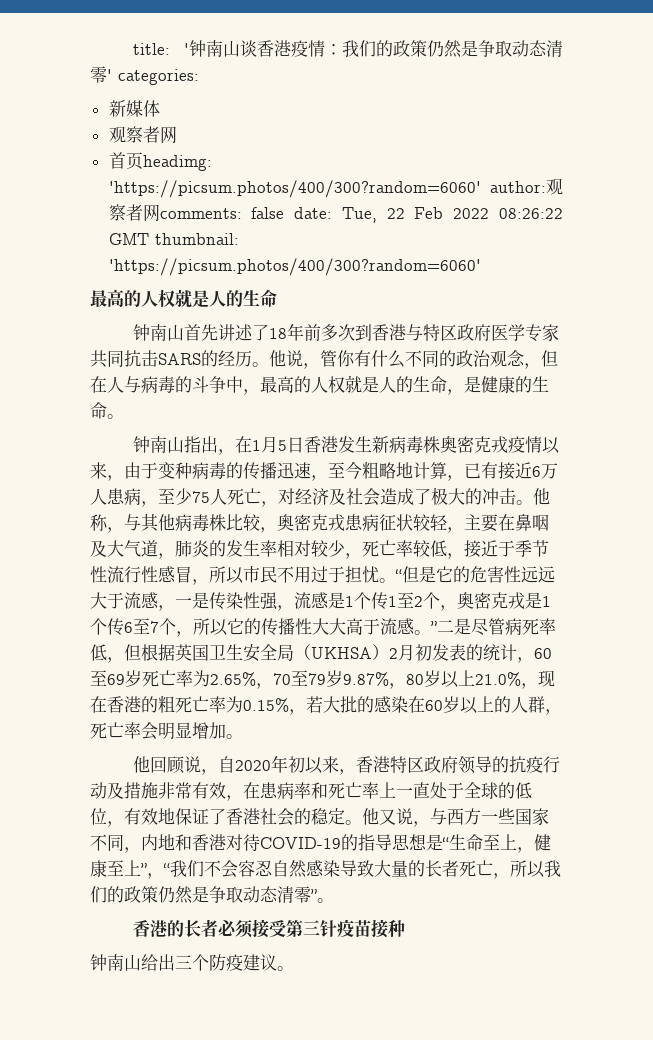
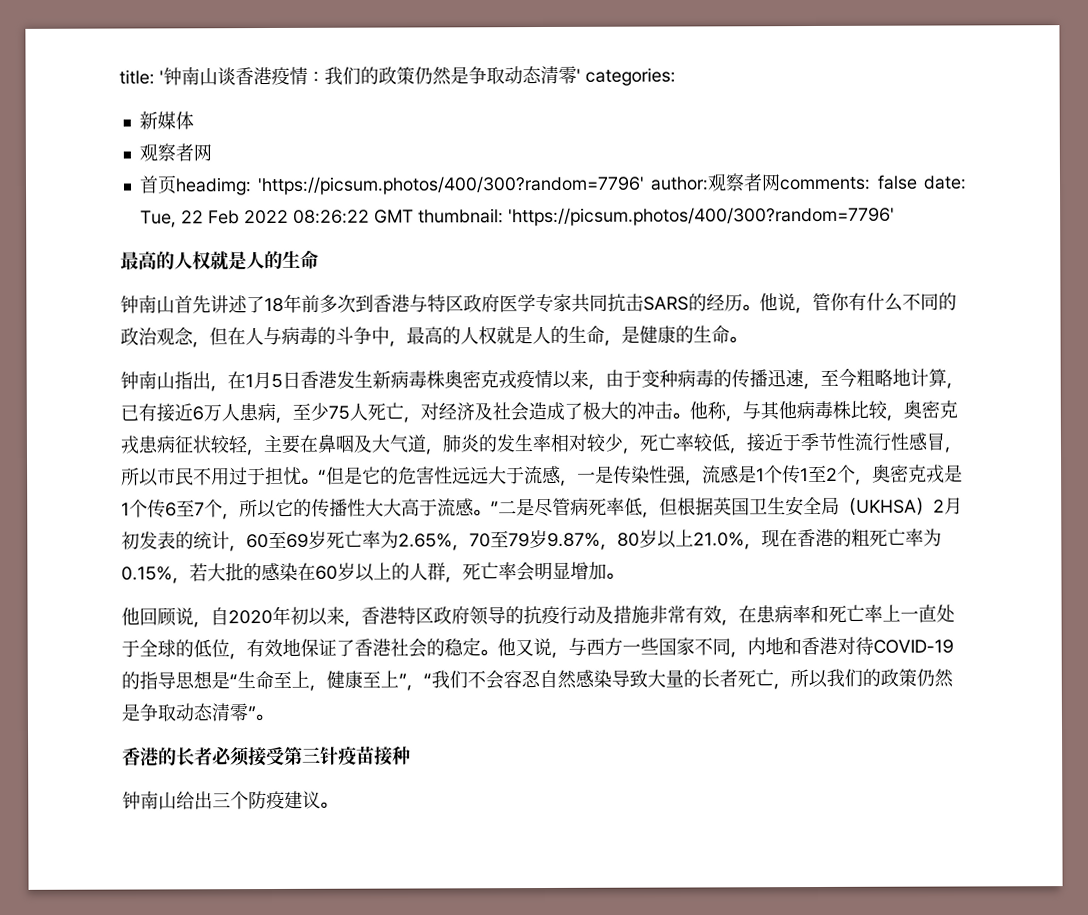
- 首页headimg: 'https://picsum.photos/400/300?random=6060' author:观察者网comments: false date: Tue, 22 Feb 2022 08:26:22 GMT thumbnail: 'https://picsum.photos/400/300?random=6060'
+ 首页headimg: 'https://picsum.photos/400/300?random=7796' author:观察者网comments: false date: Tue, 22 Feb 2022 08:26:22 GMT thumbnail: 'https://picsum.photos/400/300?random=7796'

